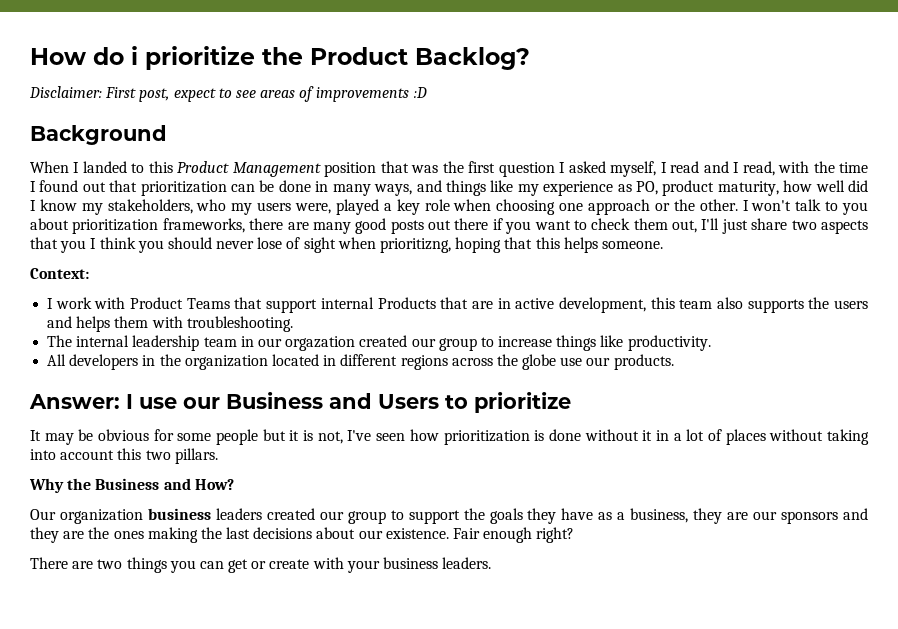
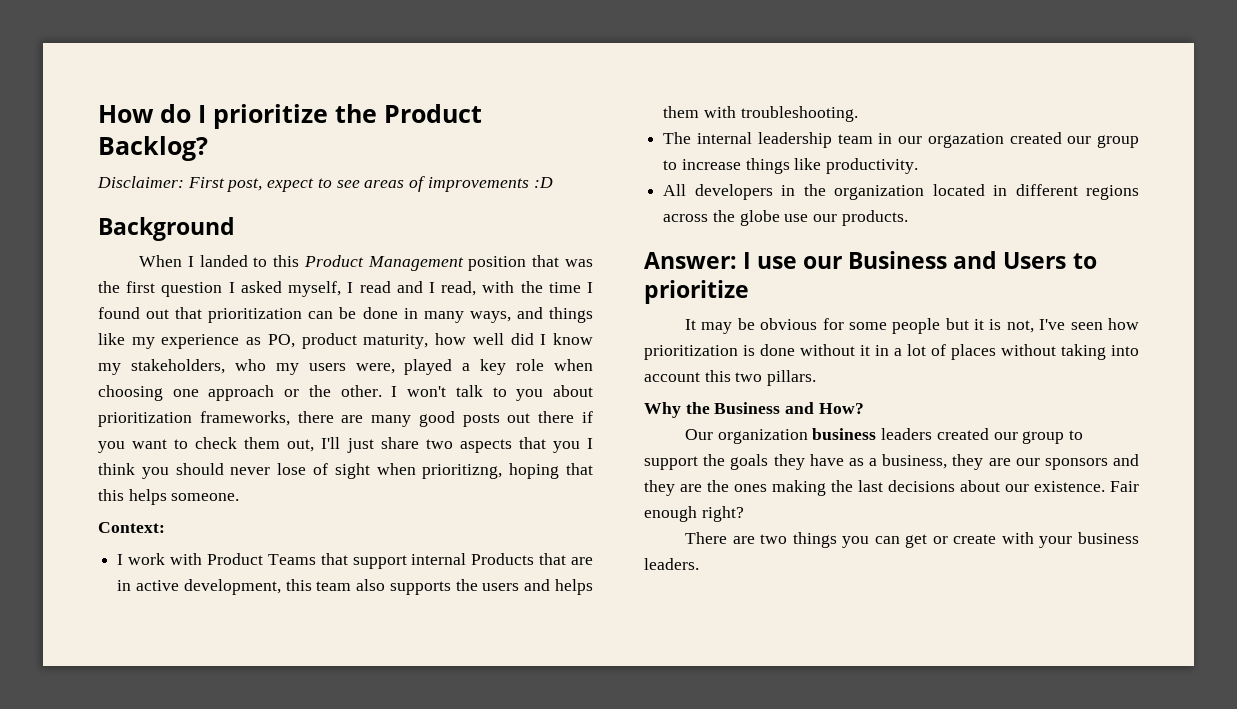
- How do i prioritize the Product Backlog?
+ How do I prioritize the Product Backlog?

